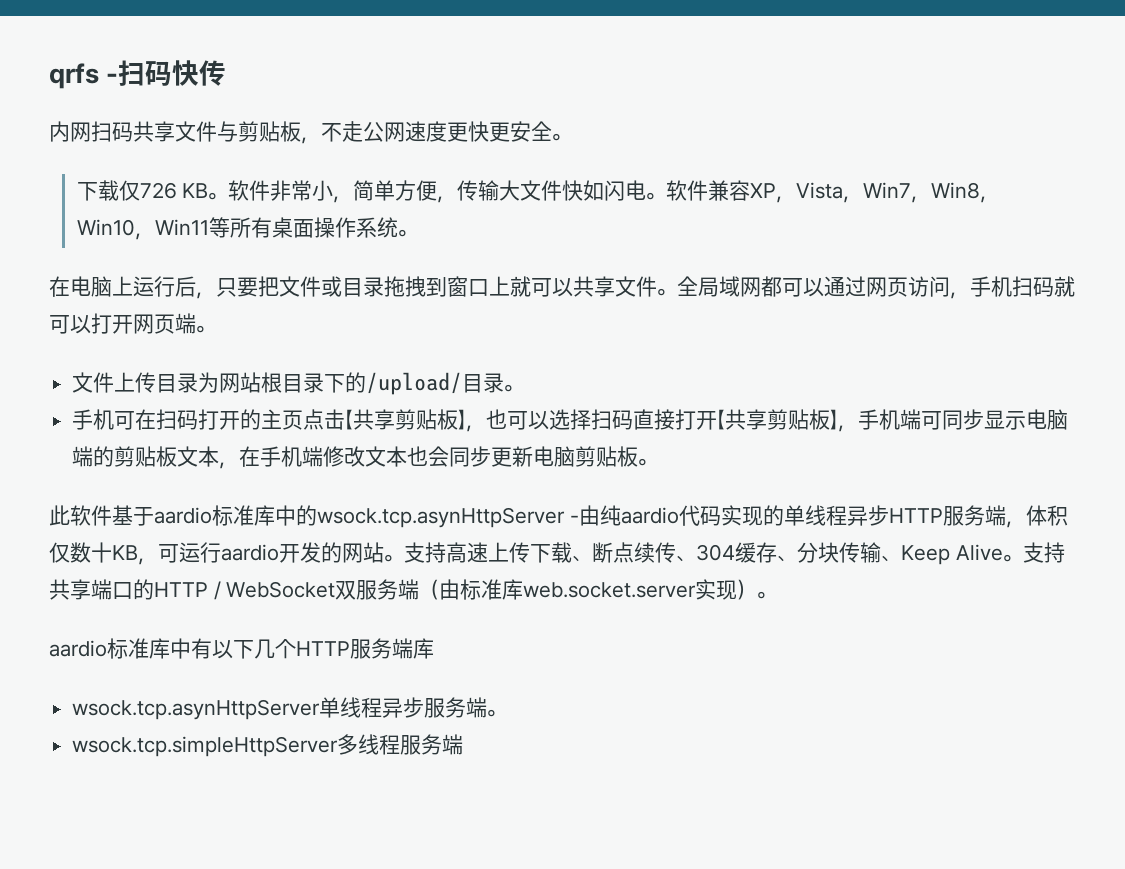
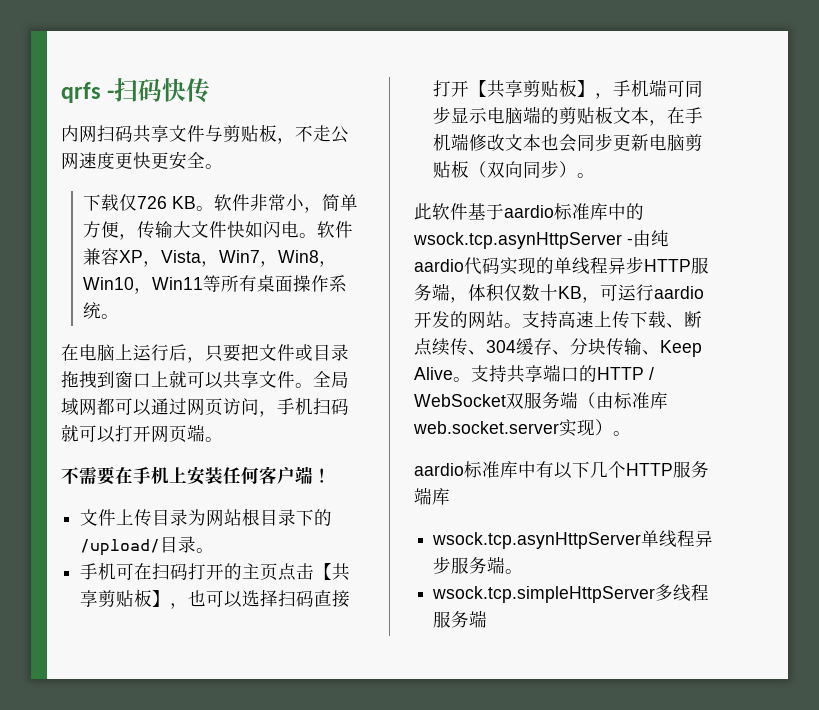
+ 不需要在手机上安装任何客户端！
- 手机可在扫码打开的主页点击【共享剪贴板】，也可以选择扫码直接打开【共享剪贴板】，手机端可同步显示电脑端的剪贴板文本，在手机端修改文本也会同步更新电脑剪贴板。
+ 手机可在扫码打开的主页点击【共享剪贴板】，也可以选择扫码直接打开【共享剪贴板】，手机端可同步显示电脑端的剪贴板文本，在手机端修改文本也会同步更新电脑剪贴板（双向同步）。

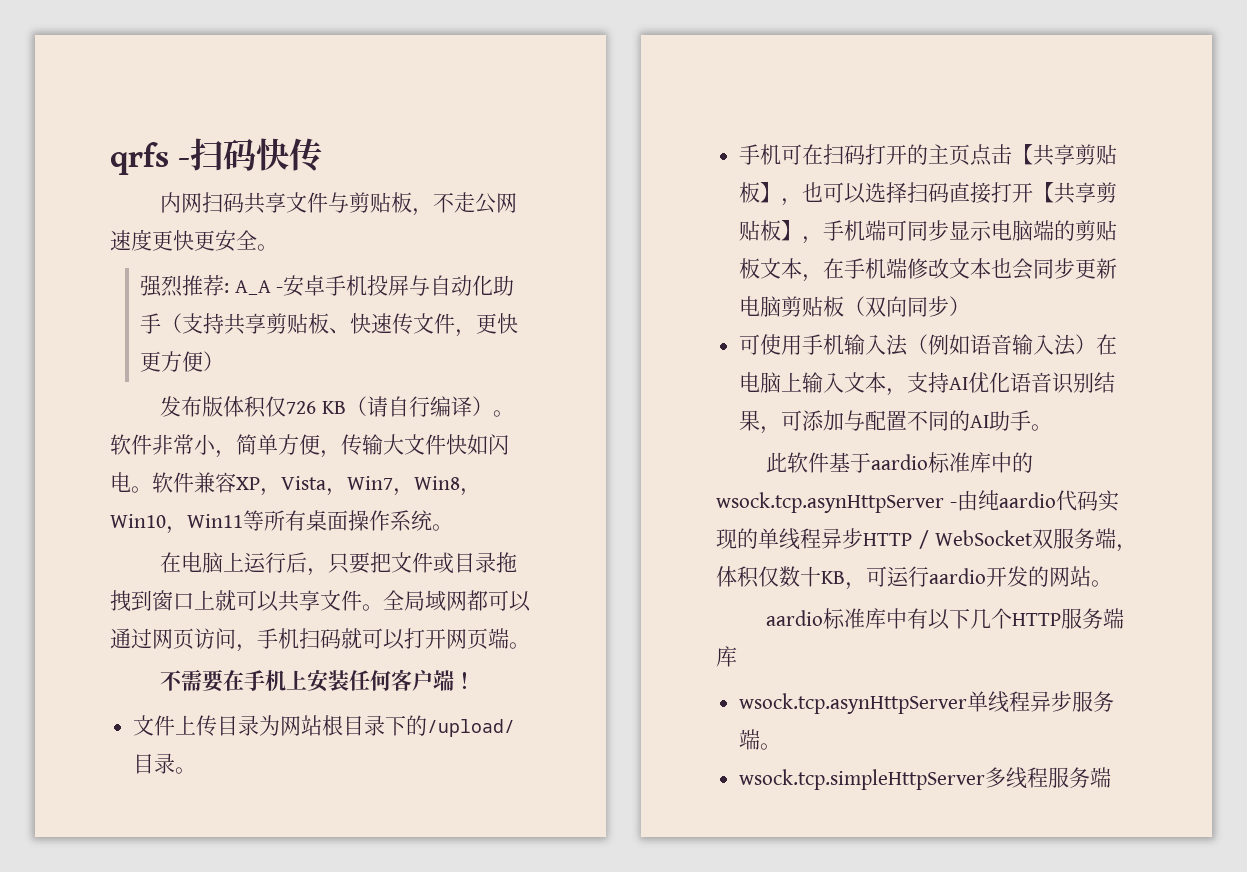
- 下载仅726 KB。
+ 强烈推荐: A_A -安卓手机投屏与自动化助手（支持共享剪贴板、快速传文件，更快更方便）
+ 发布版体积仅726 KB（请自行编译）。
- 手机可在扫码打开的主页点击【共享剪贴板】，也可以选择扫码直接打开【共享剪贴板】，手机端可同步显示电脑端的剪贴板文本，在手机端修改文本也会同步更新电脑剪贴板（双向同步）。
+ 手机可在扫码打开的主页点击【共享剪贴板】，也可以选择扫码直接打开【共享剪贴板】，手机端可同步显示电脑端的剪贴板文本，在手机端修改文本也会同步更新电脑剪贴板（双向同步）
+ 可使用手机输入法（例如语音输入法）在电脑上输入文本，支持AI优化语音识别结果，可添加与配置不同的AI助手。
- 此软件基于aardio标准库中的wsock.tcp.asynHttpServer -由纯aardio代码实现的单线程异步HTTP服务端，体积仅数十KB，可运行aardio开发的网站。支持高速上传下载、断点续传、304缓存、分块传输、Keep Alive。支持共享端口的HTTP / WebSocket双服务端（由标准库web.socket.server实现）。
+ 此软件基于aardio标准库中的wsock.tcp.asynHttpServer -由纯aardio代码实现的单线程异步HTTP / WebSocket双服务端，体积仅数十KB，可运行aardio开发的网站。

